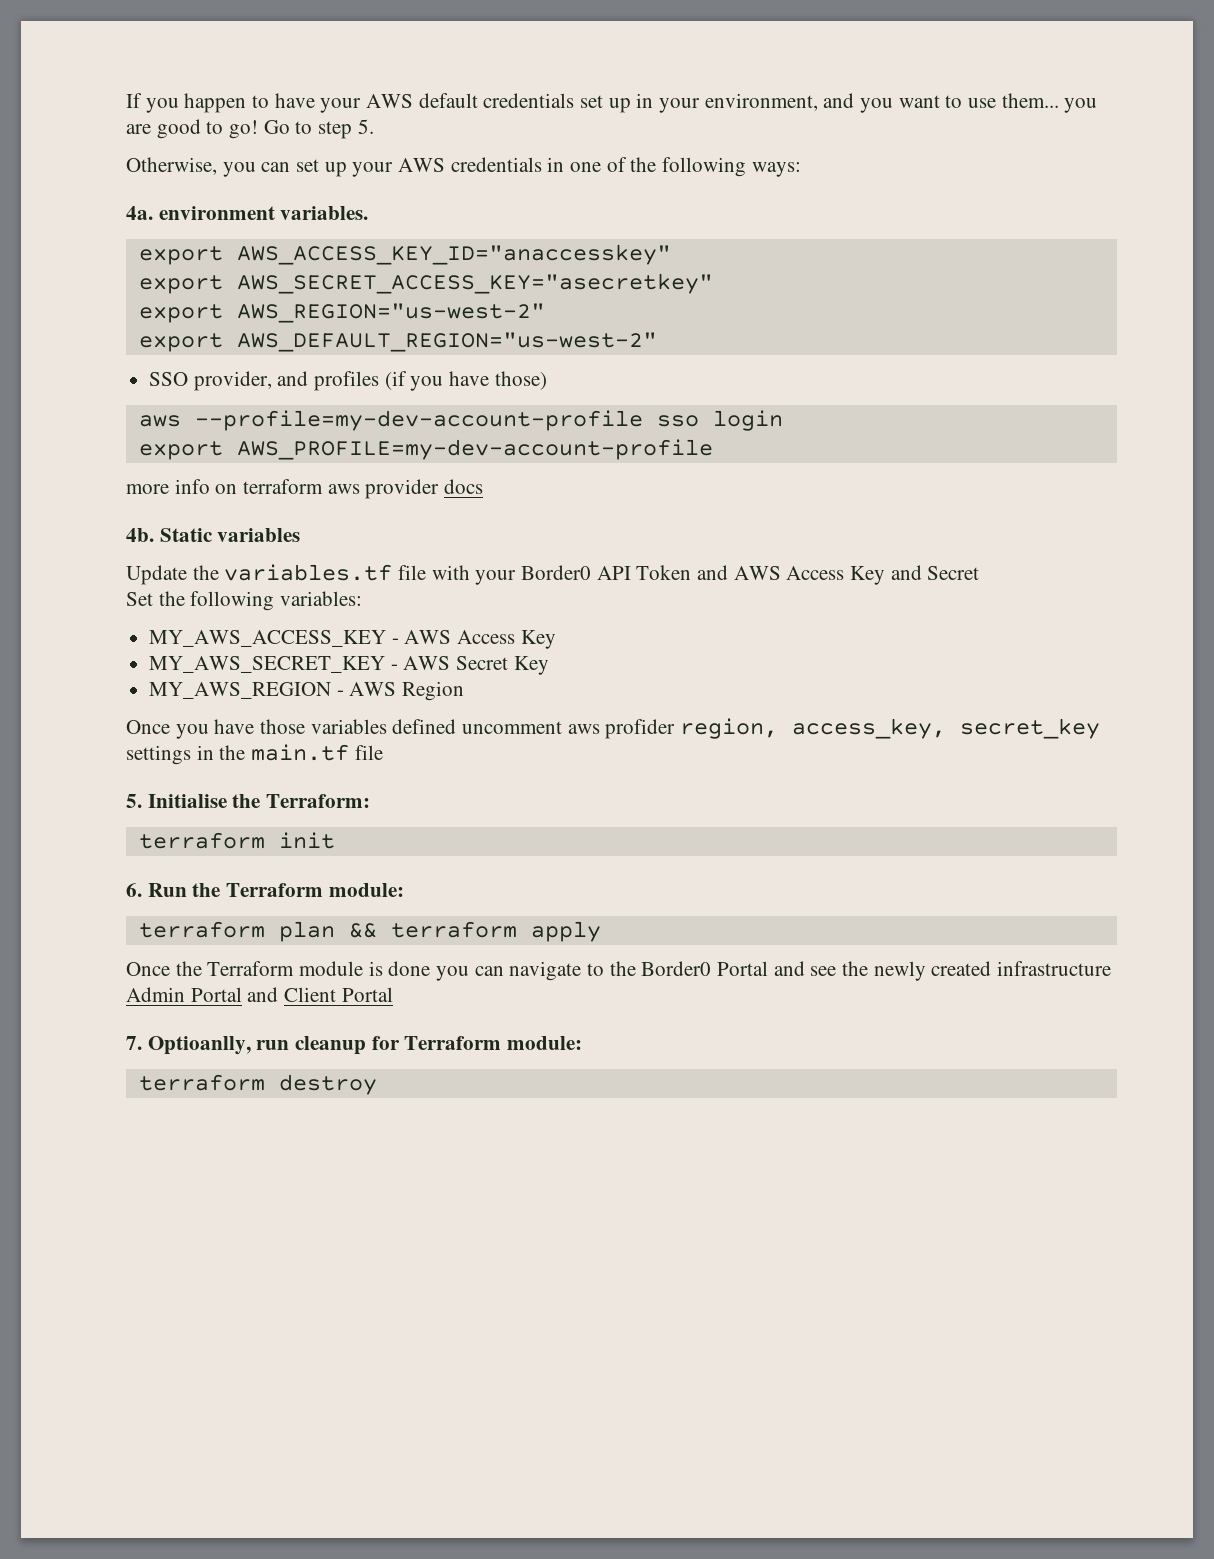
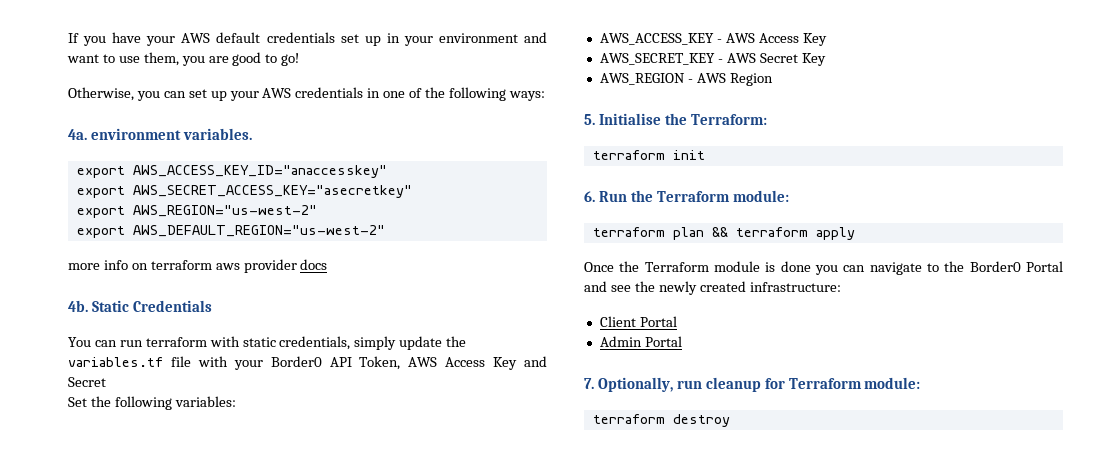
- If you happen to have your AWS default credentials set up in your environment, and you want to use them... you are good to go! Go to step 5.
+ If you have your AWS default credentials set up in your environment and want to use them, you are good to go!
- SSO provider, and profiles (if you have those)
- aws --profile=my-dev-account-profile sso login
- export AWS_PROFILE=my-dev-account-profile
- Static variables
- Update the variables.tf file with your Border0 API Token and AWS Access Key and Secret
+ Static Credentials
+ You can run terraform with static credentials, simply update the variables.tf file with your Border0 API Token, AWS Access Key and Secret
- MY_AWS_ACCESS_KEY - AWS Access Key
+ AWS_ACCESS_KEY - AWS Access Key
- MY_AWS_SECRET_KEY - AWS Secret Key
+ AWS_SECRET_KEY - AWS Secret Key
- MY_AWS_REGION - AWS Region
+ AWS_REGION - AWS Region
- Once you have those variables defined uncomment aws profider region, access_key, secret_key settings in the main.tf file
- Once the Terraform module is done you can navigate to the Border0 Portal and see the newly created infrastructure Admin Portal and Client Portal
+ Once the Terraform module is done you can navigate to the Border0 Portal and see the newly created infrastructure:
+ Client Portal
+ Admin Portal
- 7. Optioanlly, run cleanup for Terraform module:
+ 7. Optionally, run cleanup for Terraform module:

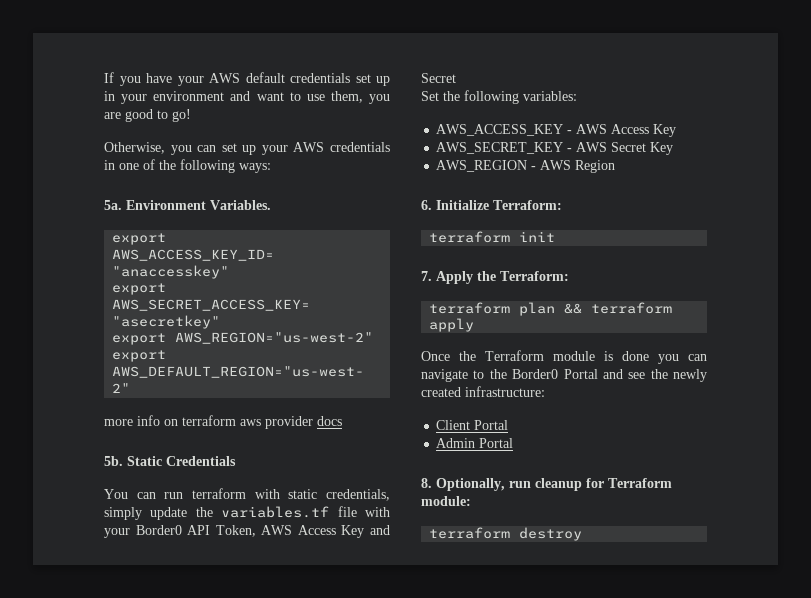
- 4a. environment variables.
+ 5a. Environment Variables.
- 4b.
+ 5b.
- 5. Initialise the Terraform:
+ 6. Initialize Terraform:
- 6. Run the Terraform module:
+ 7. Apply the Terraform:
- 7. Optionally, run cleanup for Terraform module:
+ 8. Optionally, run cleanup for Terraform module:

